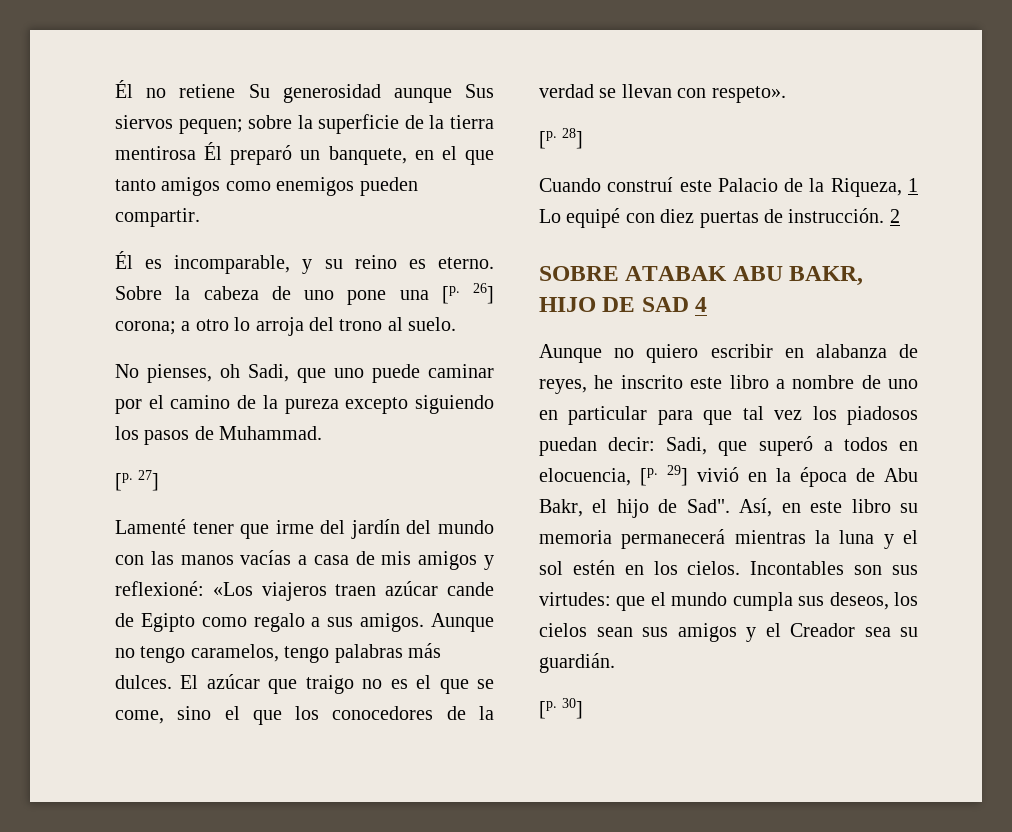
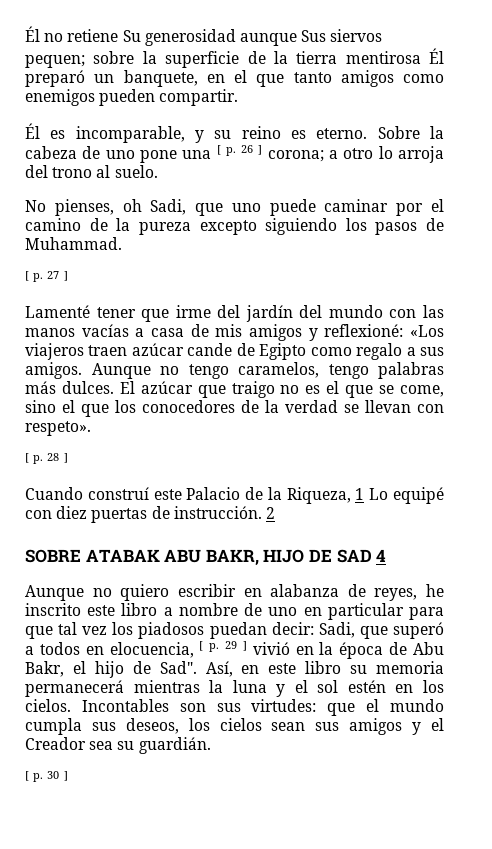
- Sobre la cabeza de uno pone una [p. 26] corona; a otro lo arroja del trono al suelo.
+ Sobre la cabeza de uno pone una [ p. 26 ] corona; a otro lo arroja del trono al suelo.
- [p. 27]
+ [ p. 27 ]
- [p. 28]
+ [ p. 28 ]
- Aunque no quiero escribir en alabanza de reyes, he inscrito este libro a nombre de uno en particular para que tal vez los piadosos puedan decir: Sadi, que superó a todos en elocuencia, [p. 29] vivió en la época de Abu Bakr, el hijo de Sad".
+ Aunque no quiero escribir en alabanza de reyes, he inscrito este libro a nombre de uno en particular para que tal vez los piadosos puedan decir: Sadi, que superó a todos en elocuencia, [ p. 29 ] vivió en la época de Abu Bakr, el hijo de Sad".
- [p. 30]
+ [ p. 30 ]

